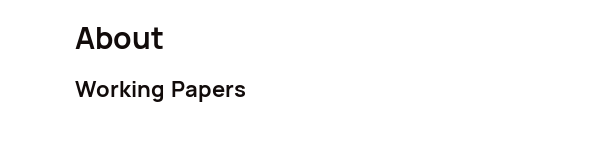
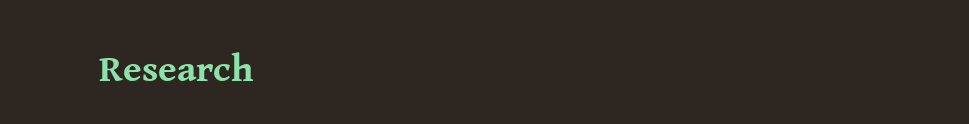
- About
- Working Papers
+ Research

